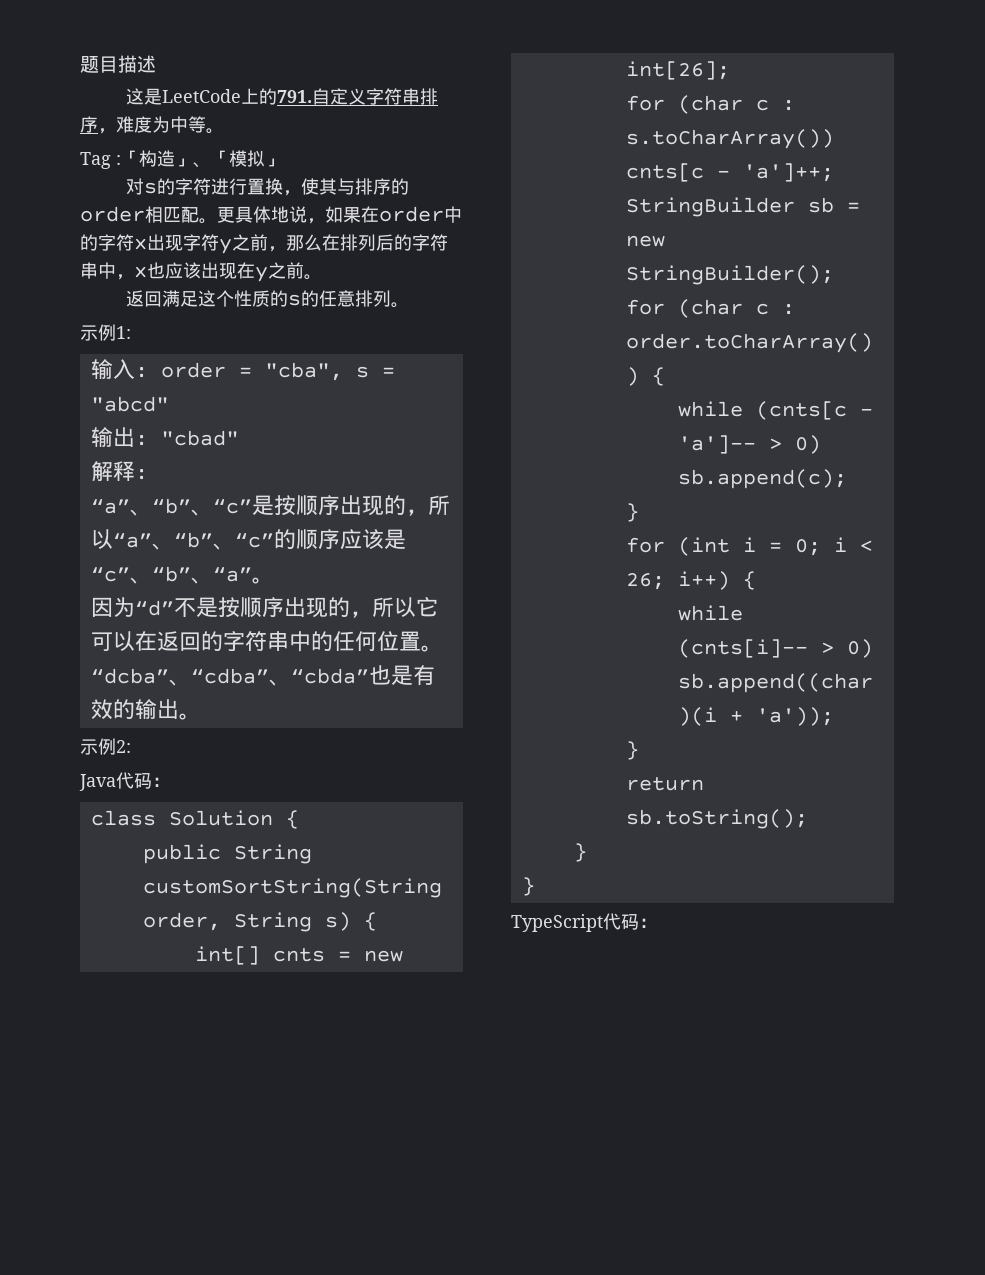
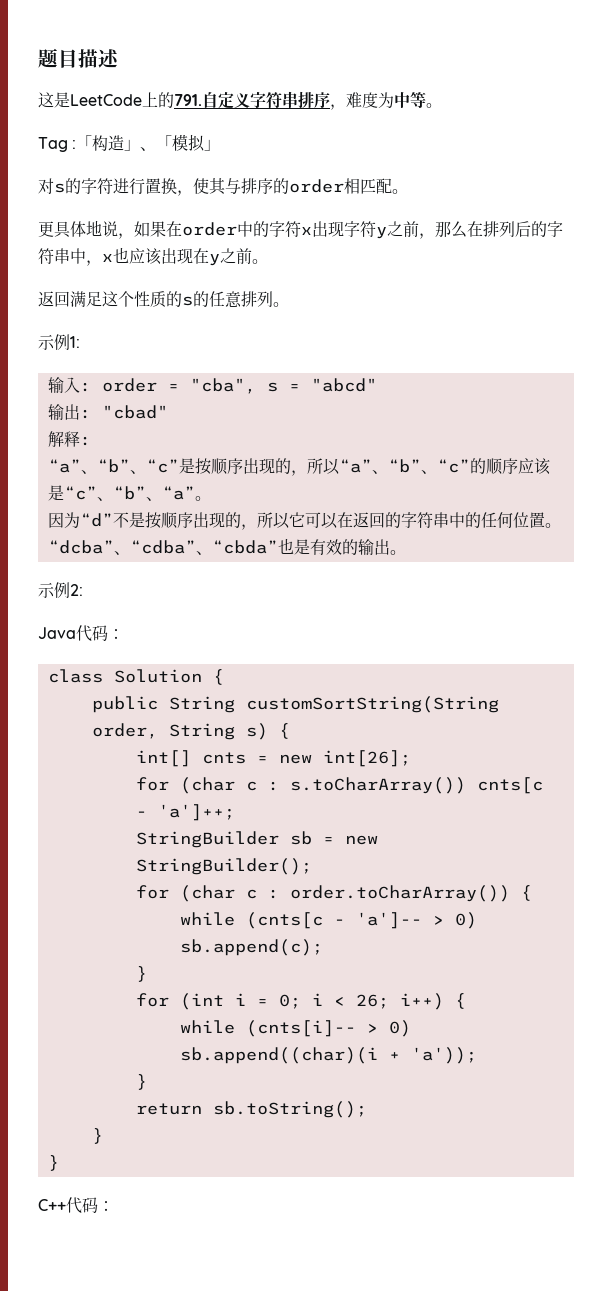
- 对s的字符进行置换，使其与排序的order相匹配。更具体地说，如果在order中的字符x出现字符y之前，那么在排列后的字符串中，x也应该出现在y之前。
+ 对s的字符进行置换，使其与排序的order相匹配。
+ 更具体地说，如果在order中的字符x出现字符y之前，那么在排列后的字符串中，x也应该出现在y之前。
- TypeScript代码：
+ C++代码：

